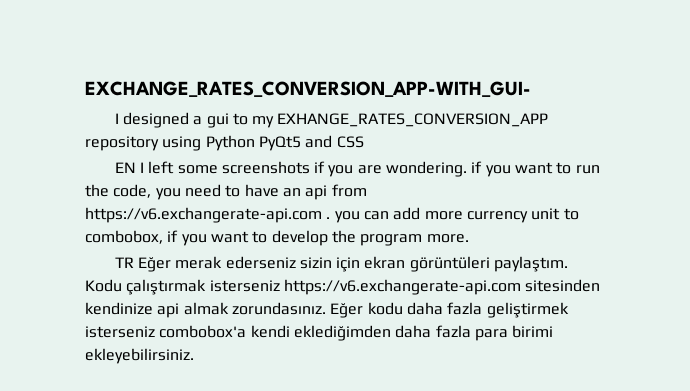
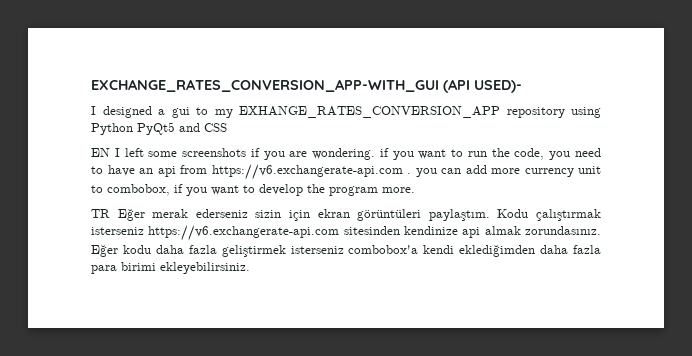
- EXCHANGE_RATES_CONVERSION_APP-WITH_GUI-
+ EXCHANGE_RATES_CONVERSION_APP-WITH_GUI (API USED)-

